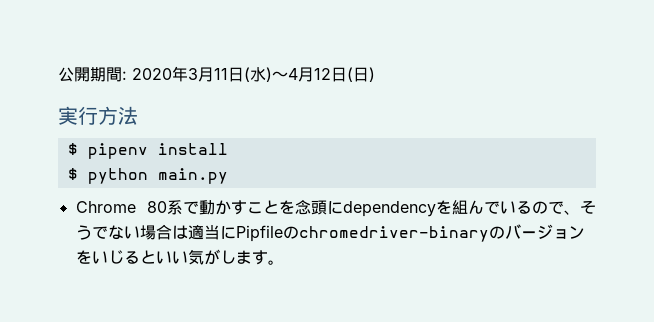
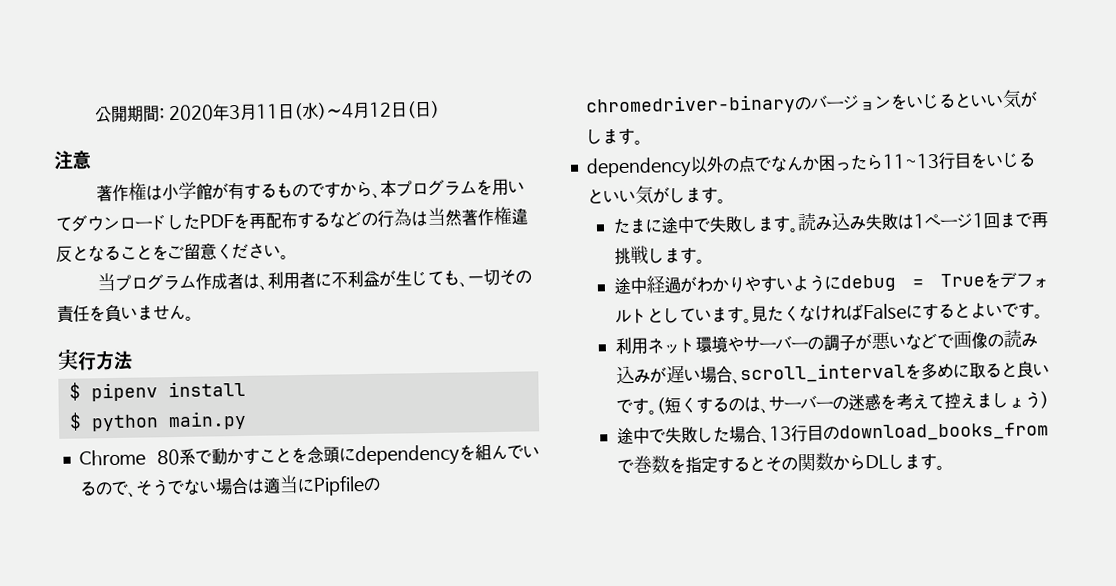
+ 注意
+ 著作権は小学館が有するものですから、本プログラムを用いてダウンロードしたPDFを再配布するなどの行為は当然著作権違反となることをご留意ください。
+ 当プログラム作成者は、利用者に不利益が生じても、一切その責任を負いません。
+ dependency以外の点でなんか困ったら11~13行目をいじるといい気がします。
+ たまに途中で失敗します。読み込み失敗は1ページ1回まで再挑戦します。
+ 途中経過がわかりやすいようにdebug = Trueをデフォルトとしています。見たくなければFalseにするとよいです。
+ 利用ネット環境やサーバーの調子が悪いなどで画像の読み込みが遅い場合、scroll_intervalを多めに取ると良いです。(短くするのは、サーバーの迷惑を考えて控えましょう)
+ 途中で失敗した場合、13行目のdownload_books_fromで巻数を指定するとその関数からDLします。

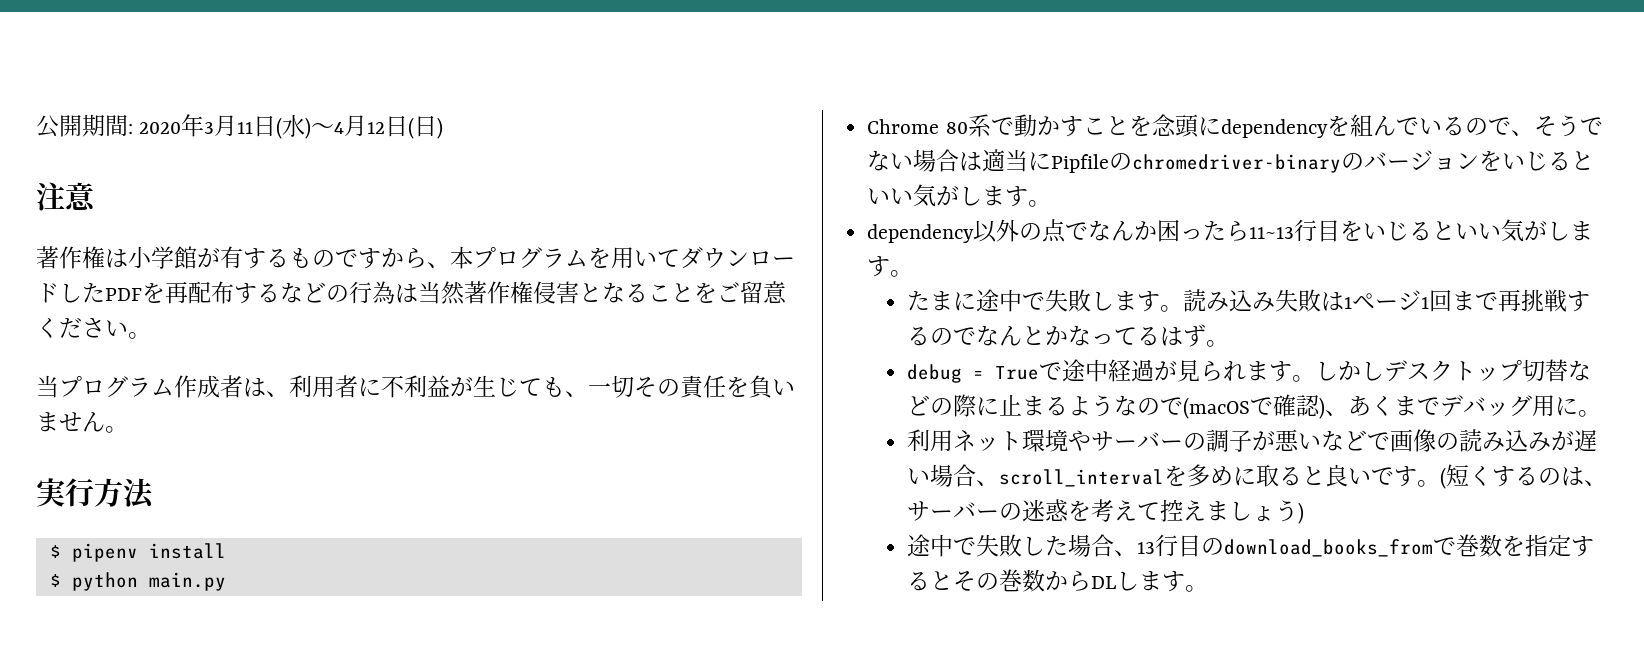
- 著作権は小学館が有するものですから、本プログラムを用いてダウンロードしたPDFを再配布するなどの行為は当然著作権違反となることをご留意ください。
+ 著作権は小学館が有するものですから、本プログラムを用いてダウンロードしたPDFを再配布するなどの行為は当然著作権侵害となることをご留意ください。
- 読み込み失敗は1ページ1回まで再挑戦します。
- 途中経過がわかりやすいようにdebug = Trueをデフォルトとしています。見たくなければFalseにするとよいです。
+ 読み込み失敗は1ページ1回まで再挑戦するのでなんとかなってるはず。
+ debug = Trueで途中経過が見られます。しかしデスクトップ切替などの際に止まるようなので(macOSで確認)、あくまでデバッグ用に。
- 途中で失敗した場合、13行目のdownload_books_fromで巻数を指定するとその関数からDLします。
+ 途中で失敗した場合、13行目のdownload_books_fromで巻数を指定するとその巻数からDLします。

